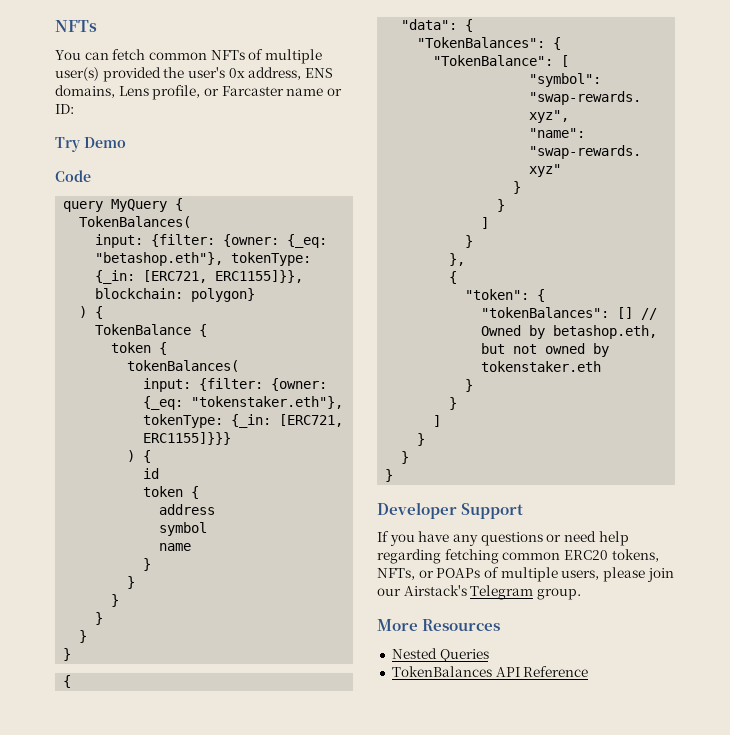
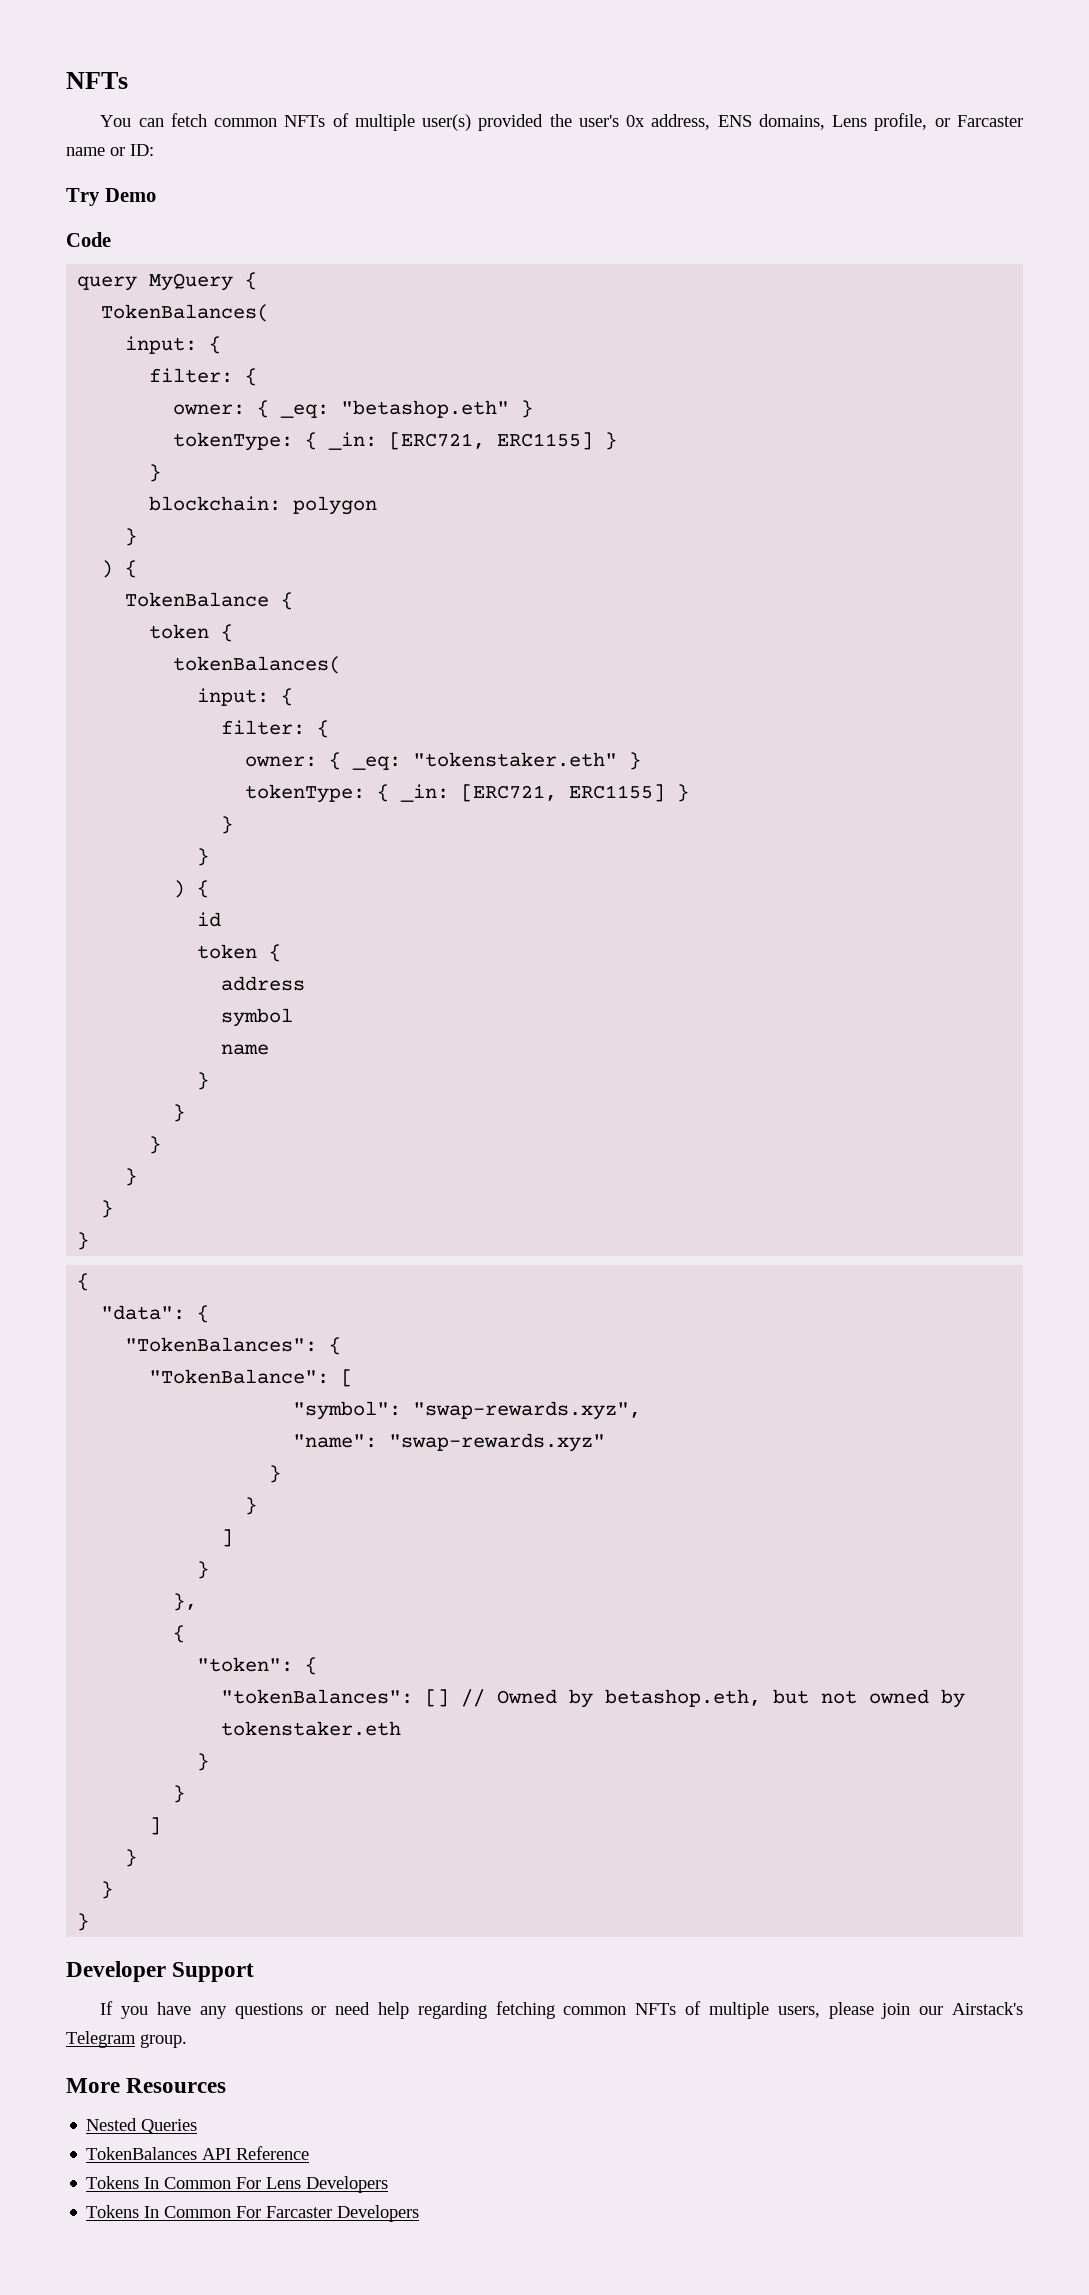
  TokenBalances(
- input: {filter: {owner: {_eq: "betashop.eth"}, tokenType: {_in: [ERC721, ERC1155]}}, blockchain: polygon}
+ input: {
+ filter: {
+ owner: { _eq: "betashop.eth" }
+ tokenType: { _in: [ERC721, ERC1155] }
+ }
+ blockchain: polygon
+ }
  tokenBalances(
- input: {filter: {owner: {_eq: "tokenstaker.eth"}, tokenType: {_in: [ERC721, ERC1155]}}}
+ input: {
+ filter: {
+ owner: { _eq: "tokenstaker.eth" }
+ tokenType: { _in: [ERC721, ERC1155] }
+ }
+ }
- If you have any questions or need help regarding fetching common ERC20 tokens, NFTs, or POAPs of multiple users, please join our Airstack's Telegram group.
+ If you have any questions or need help regarding fetching common NFTs of multiple users, please join our Airstack's Telegram group.
+ Tokens In Common For Lens Developers
+ Tokens In Common For Farcaster Developers

